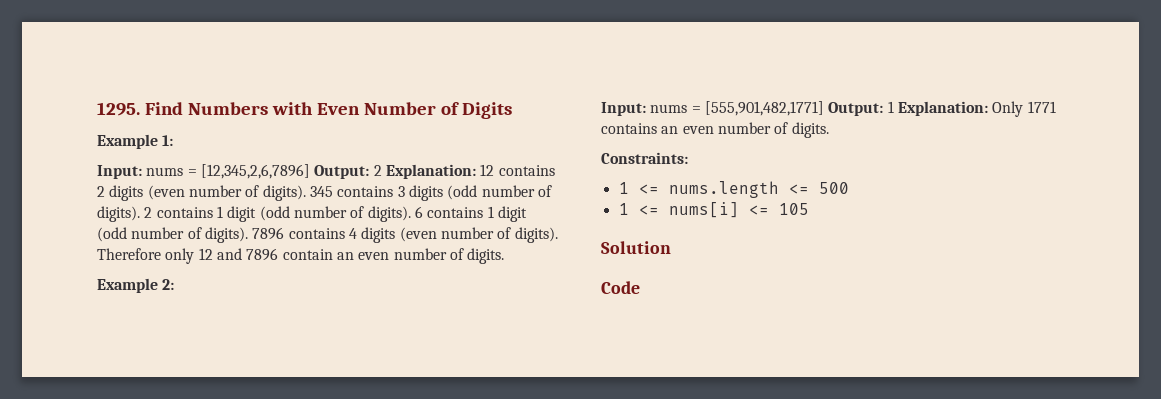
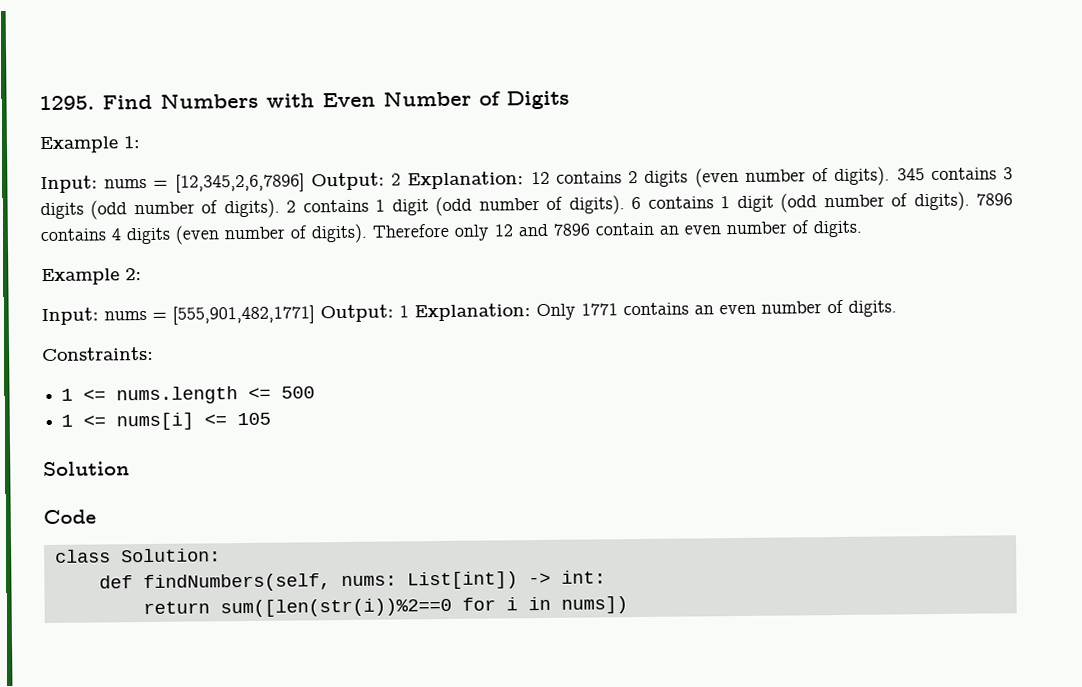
+ class Solution:
+ def findNumbers(self, nums: List[int]) -> int:
+ return sum([len(str(i))%2==0 for i in nums])

